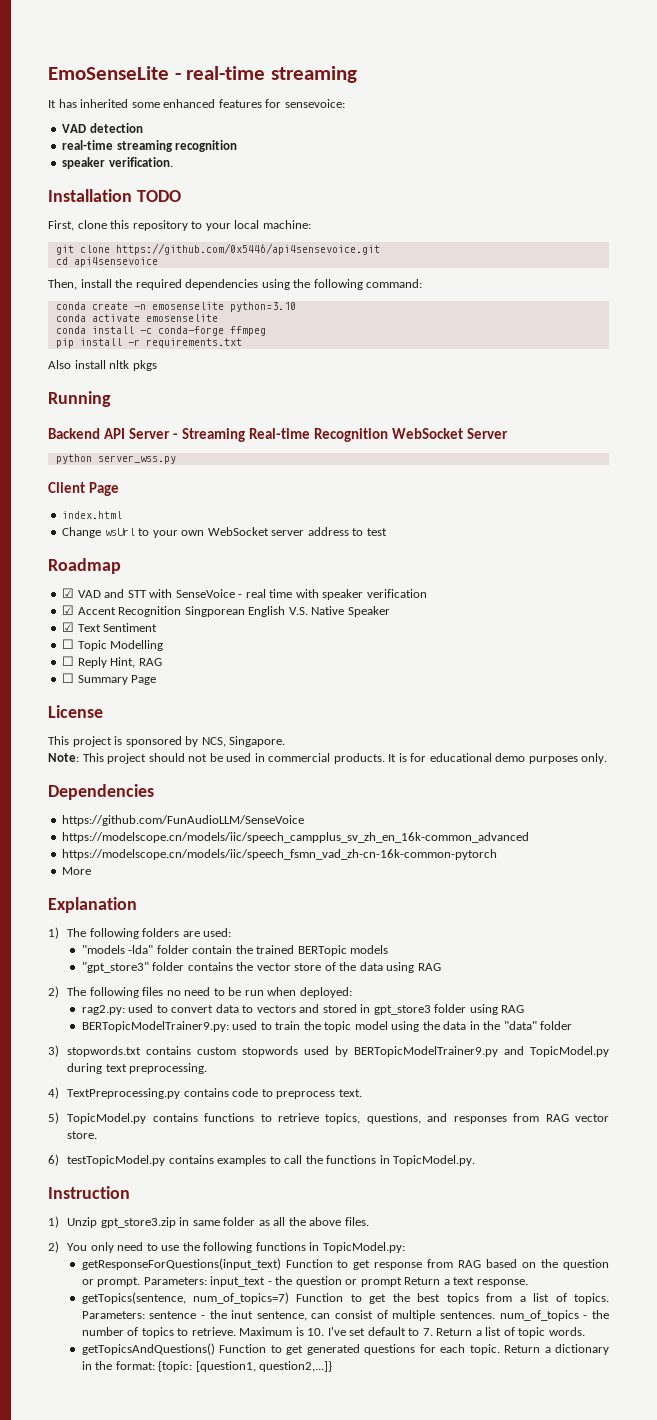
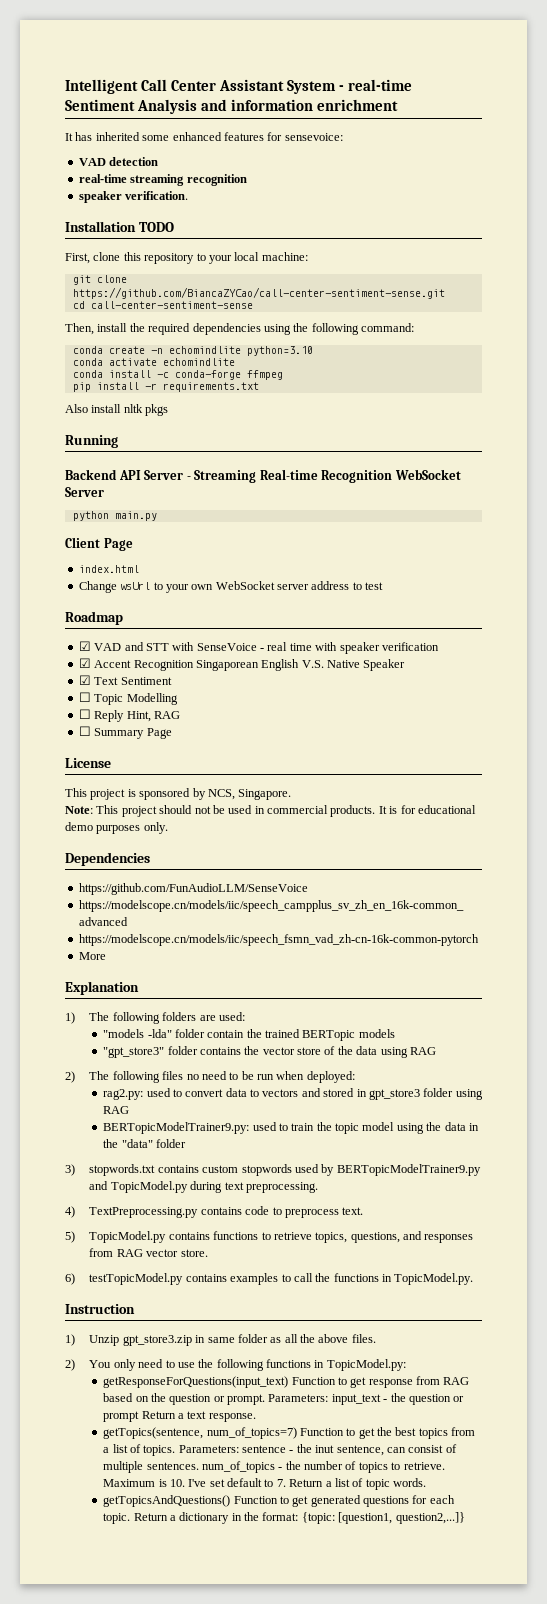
- EmoSenseLite - real-time streaming
+ Intelligent Call Center Assistant System - real-time Sentiment Analysis and information enrichment
- git clone https://github.com/0x5446/api4sensevoice.git
+ git clone https://github.com/BiancaZYCao/call-center-sentiment-sense.git
- cd api4sensevoice
+ cd call-center-sentiment-sense
- conda create -n emosenselite python=3.10
+ conda create -n echomindlite python=3.10
- conda activate emosenselite
+ conda activate echomindlite
- python server_wss.py
+ python main.py
- ☑ Accent Recognition Singporean English V.S. Native Speaker
+ ☑ Accent Recognition Singaporean English V.S. Native Speaker

